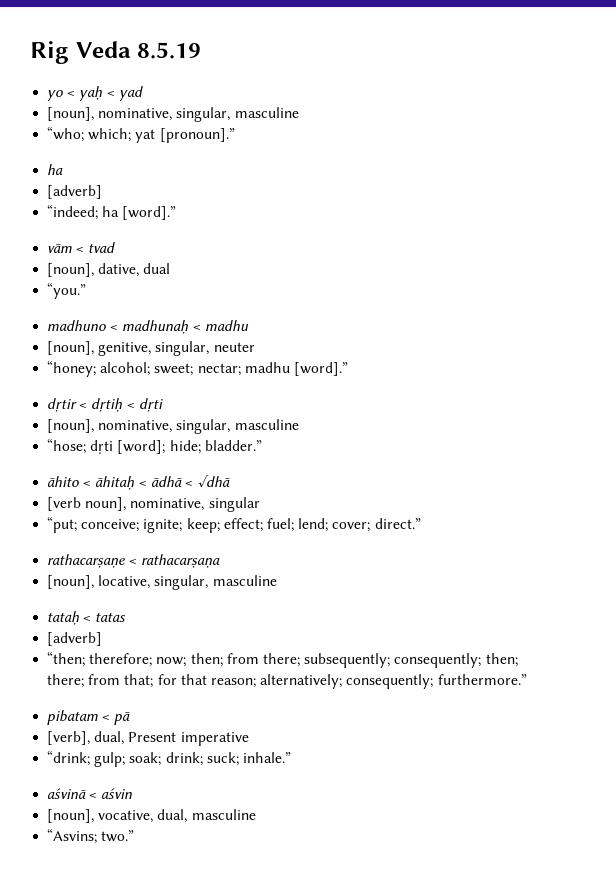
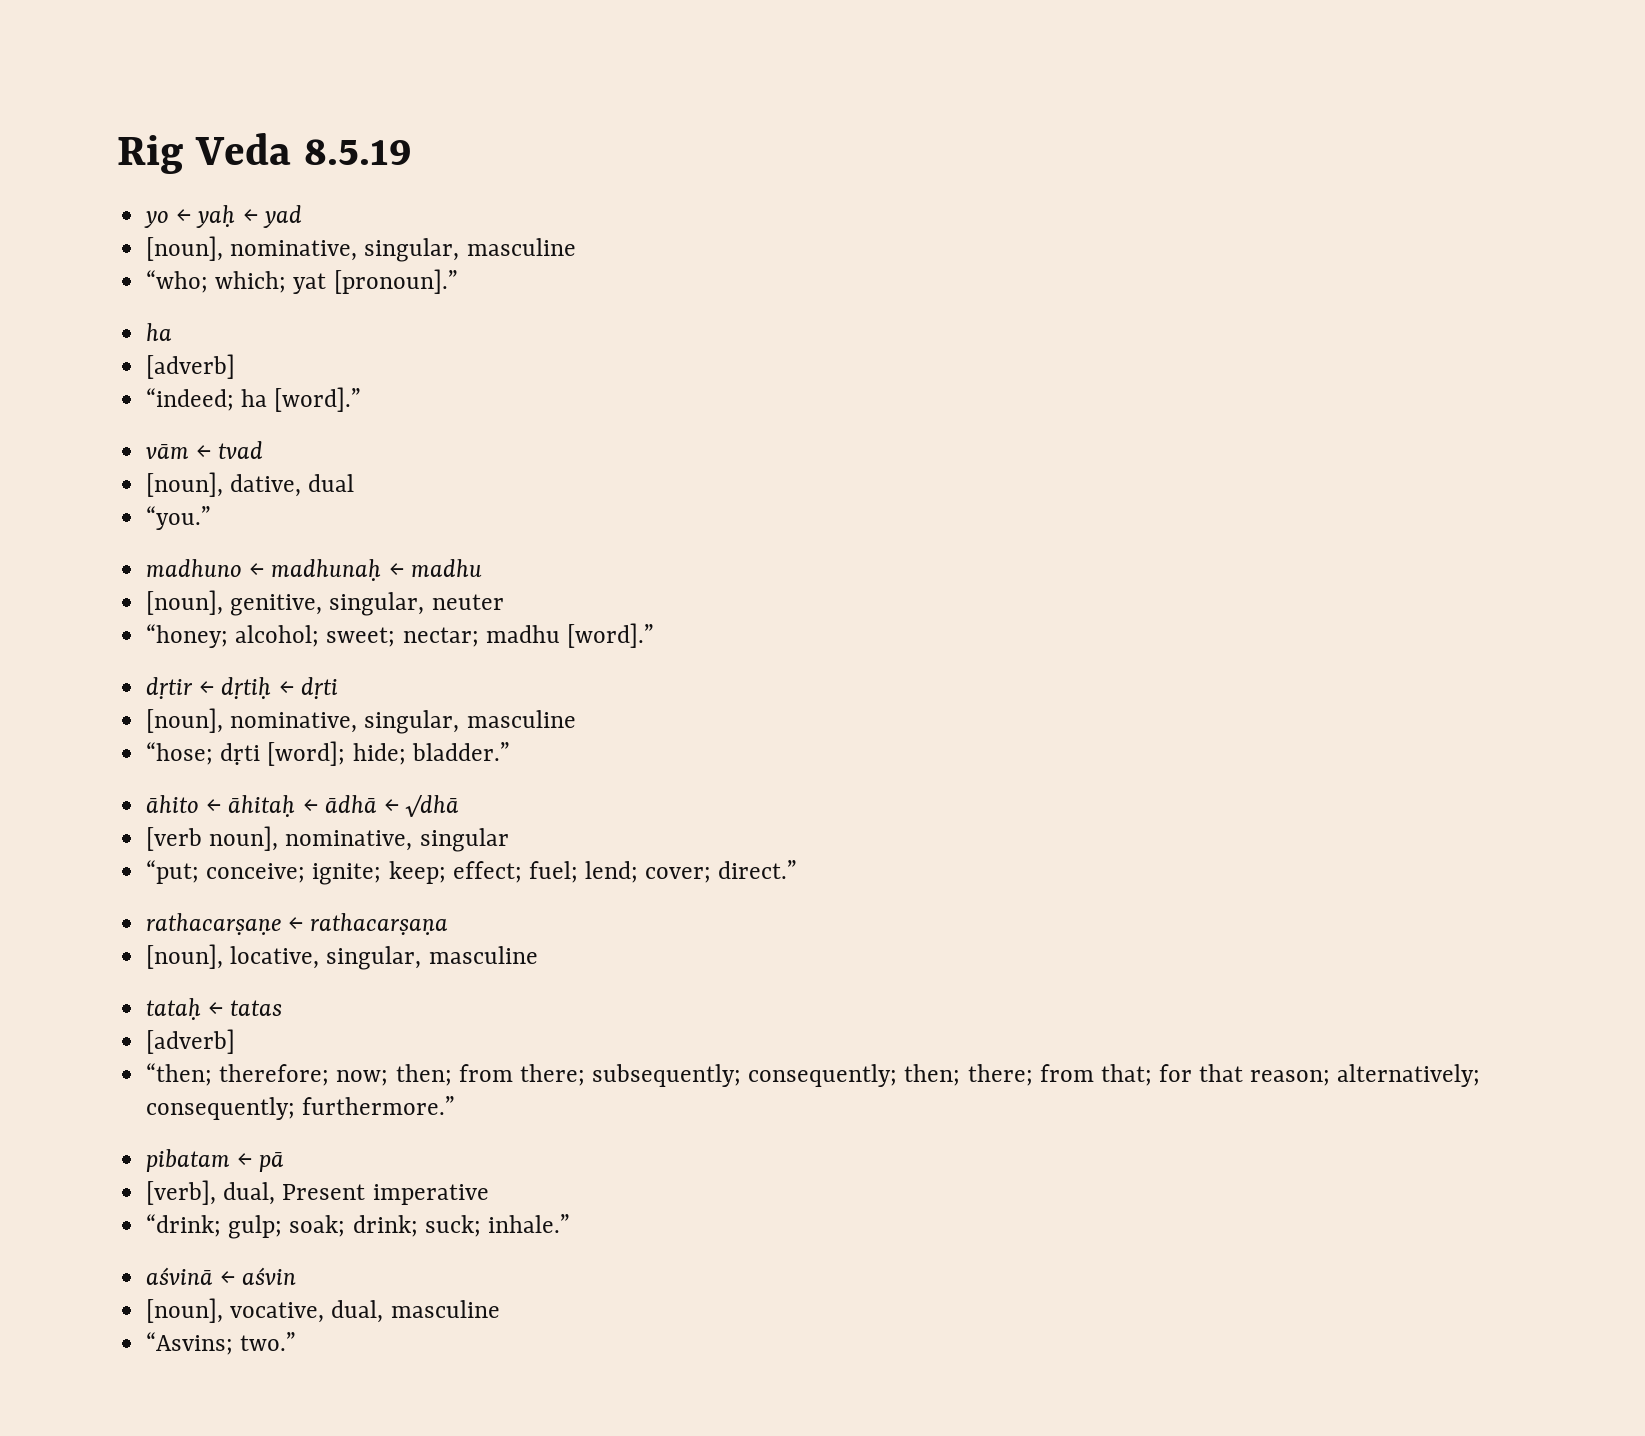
- yo < yaḥ < yad
+ yo ← yaḥ ← yad
- vām < tvad
+ vām ← tvad
- madhuno < madhunaḥ < madhu
+ madhuno ← madhunaḥ ← madhu
- dṛtir < dṛtiḥ < dṛti
+ dṛtir ← dṛtiḥ ← dṛti
- āhito < āhitaḥ < ādhā < √dhā
+ āhito ← āhitaḥ ← ādhā ← √dhā
- rathacarṣaṇe < rathacarṣaṇa
+ rathacarṣaṇe ← rathacarṣaṇa
- tataḥ < tatas
+ tataḥ ← tatas
- pibatam < pā
+ pibatam ← pā
- aśvinā < aśvin
+ aśvinā ← aśvin

